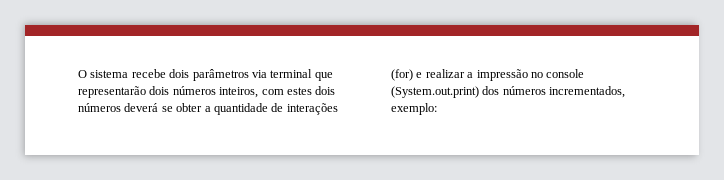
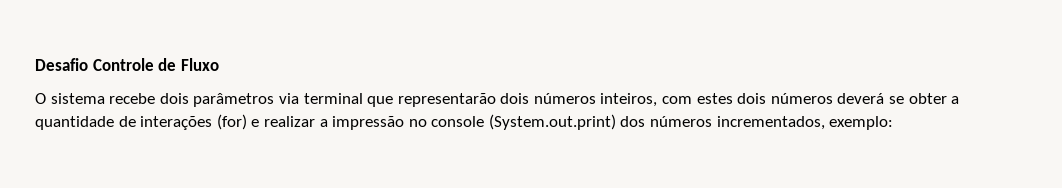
+ Desafio Controle de Fluxo

